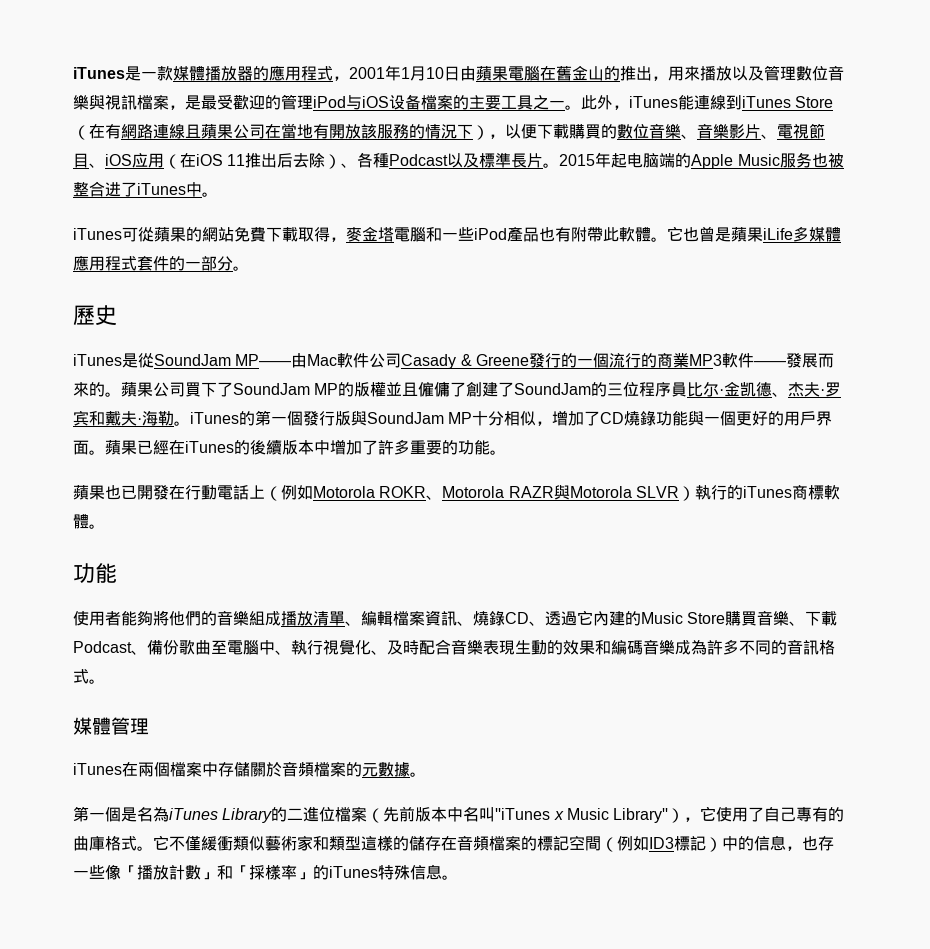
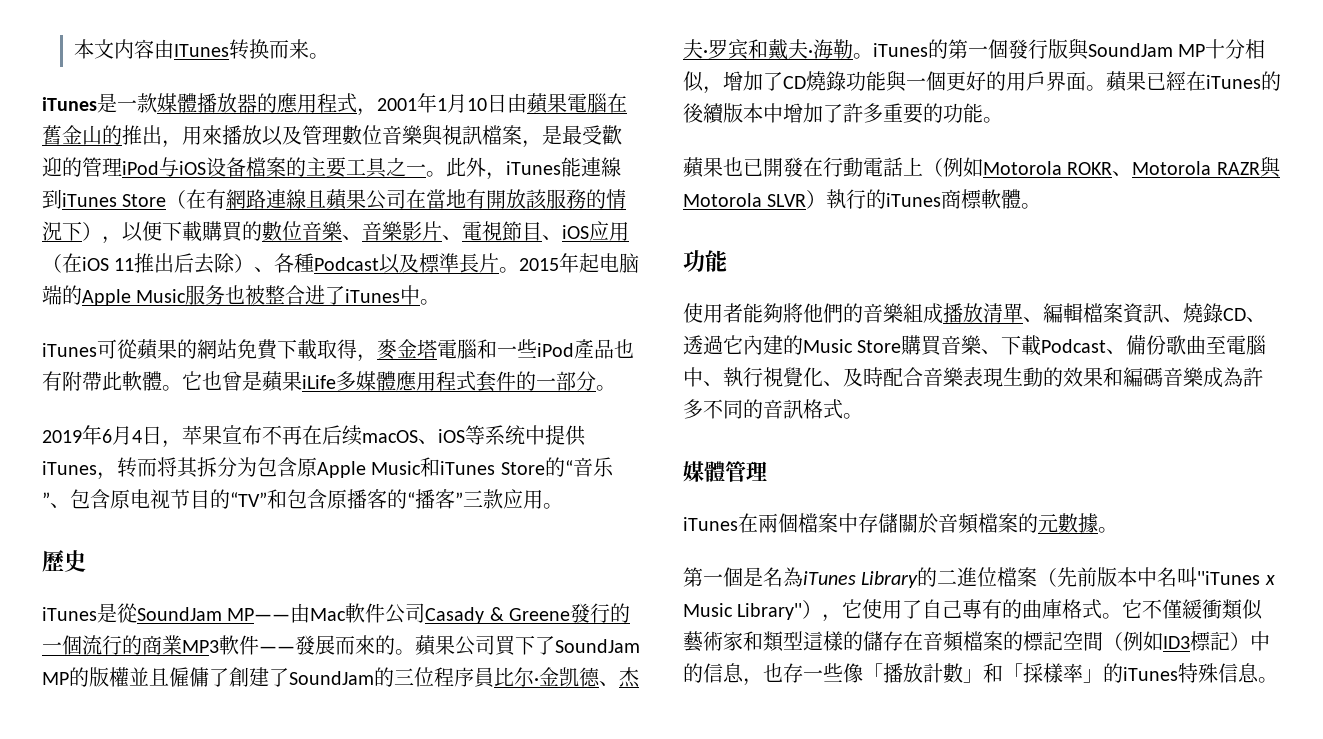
+ 本文内容由ITunes转换而来。
+ 2019年6月4日，苹果宣布不再在后续macOS、iOS等系统中提供iTunes，转而将其拆分为包含原Apple Music和iTunes Store的“音乐”、包含原电视节目的“TV”和包含原播客的“播客”三款应用。

